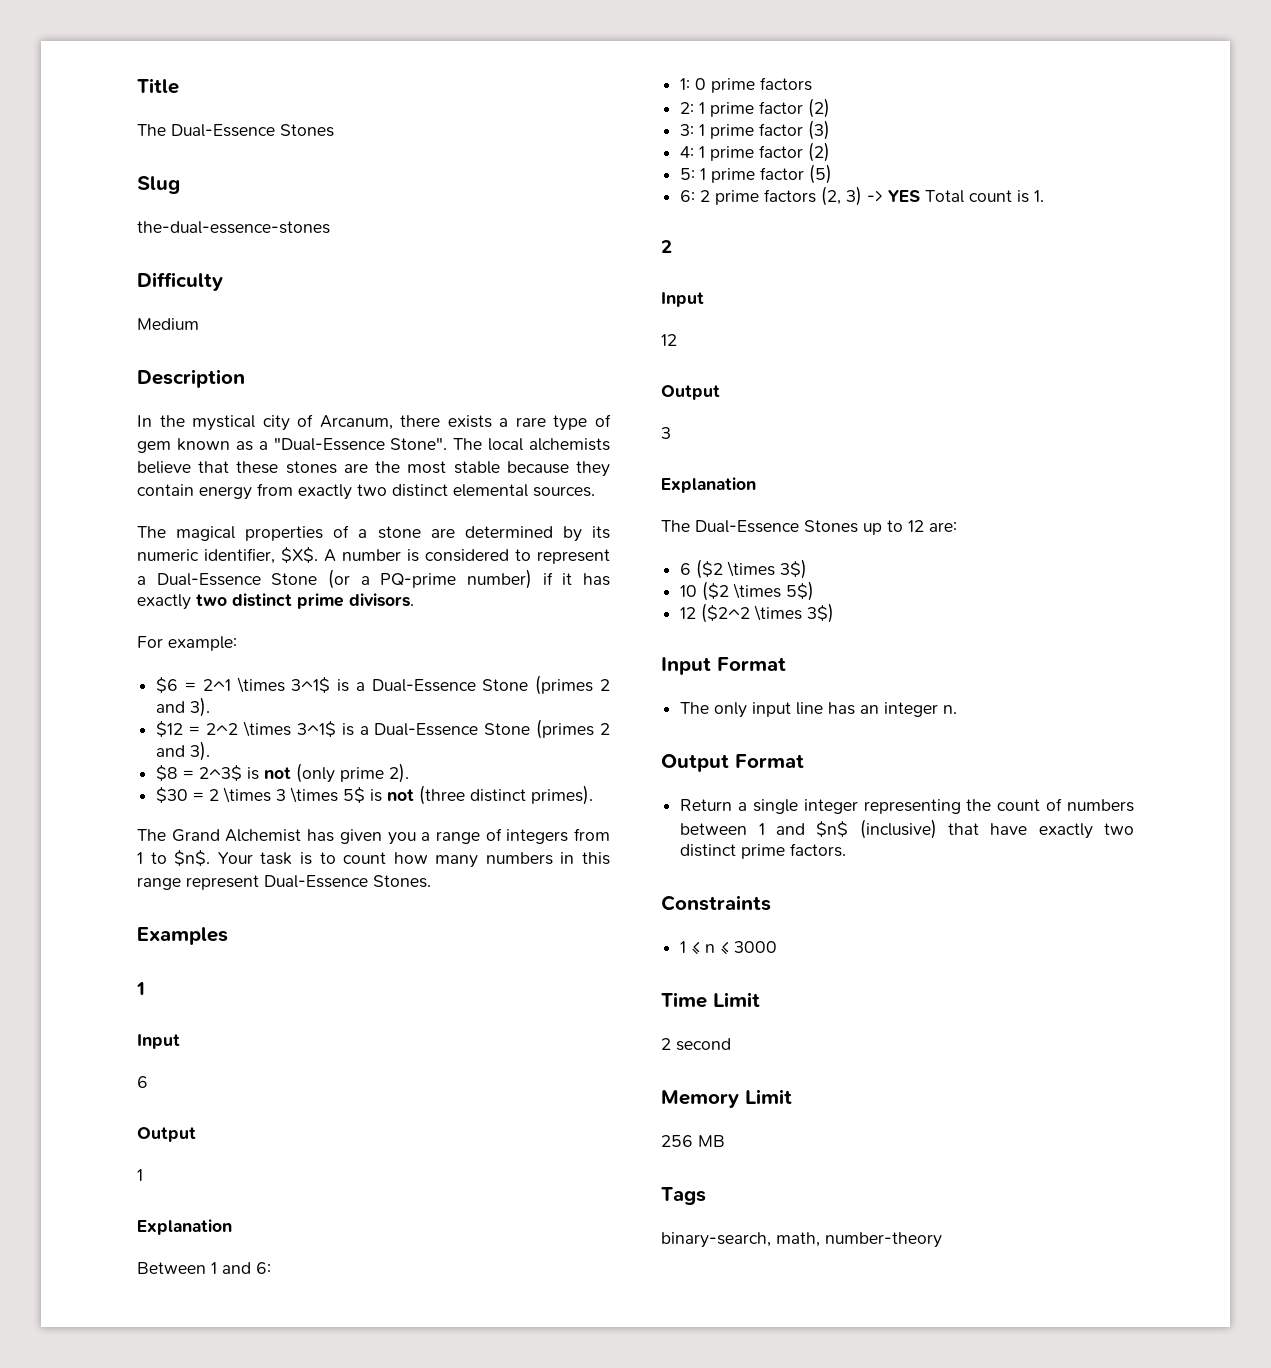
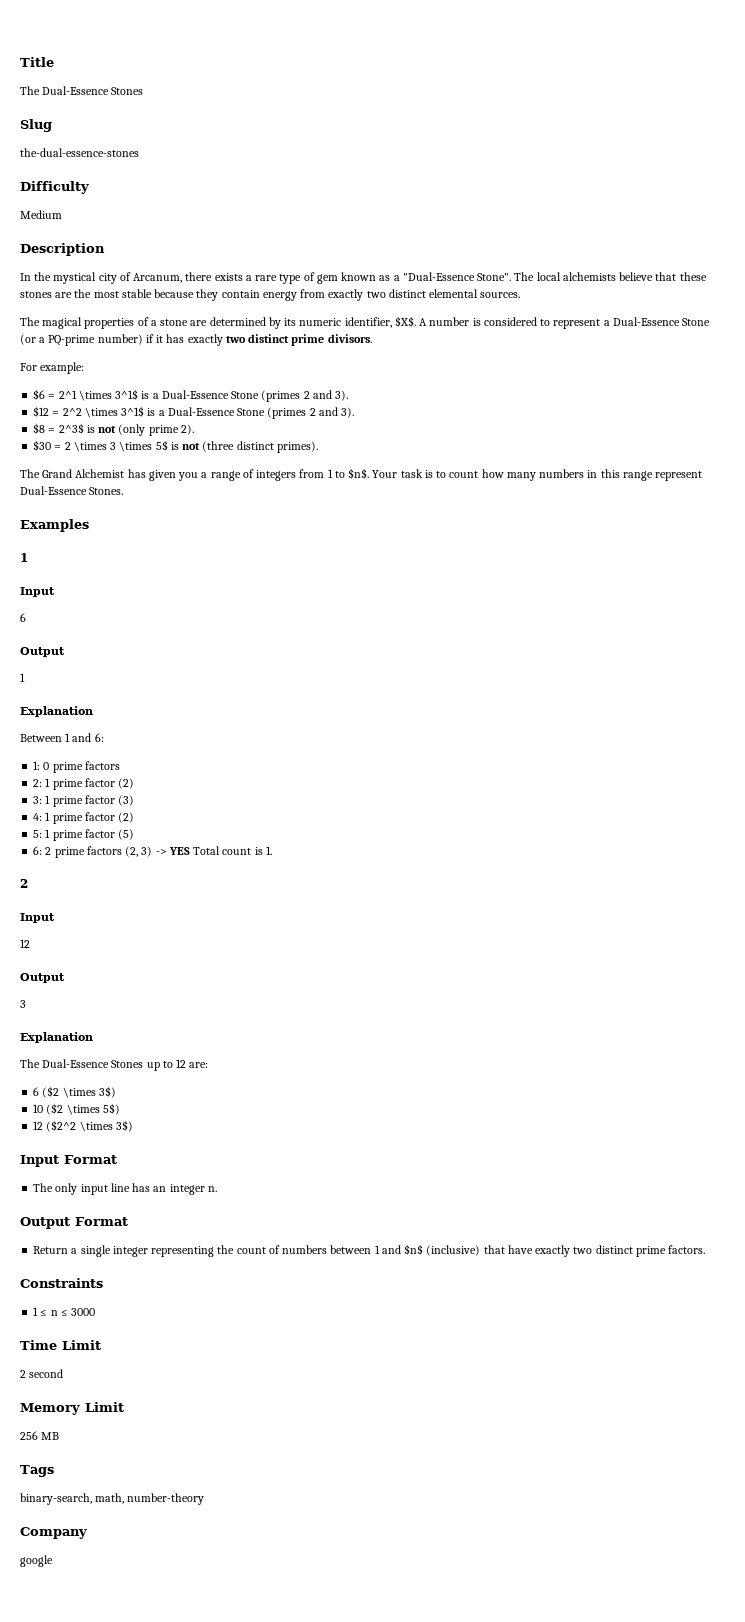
+ Company
+ google

